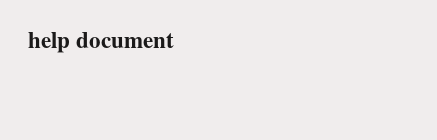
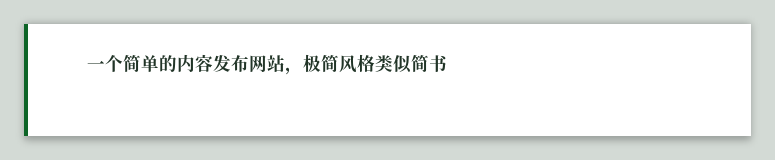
- help document
+ 一个简单的内容发布网站，极简风格类似简书

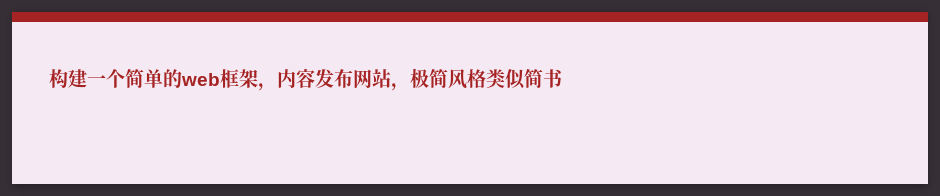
- 一个简单的内容发布网站，极简风格类似简书
+ 构建一个简单的web框架，内容发布网站，极简风格类似简书

